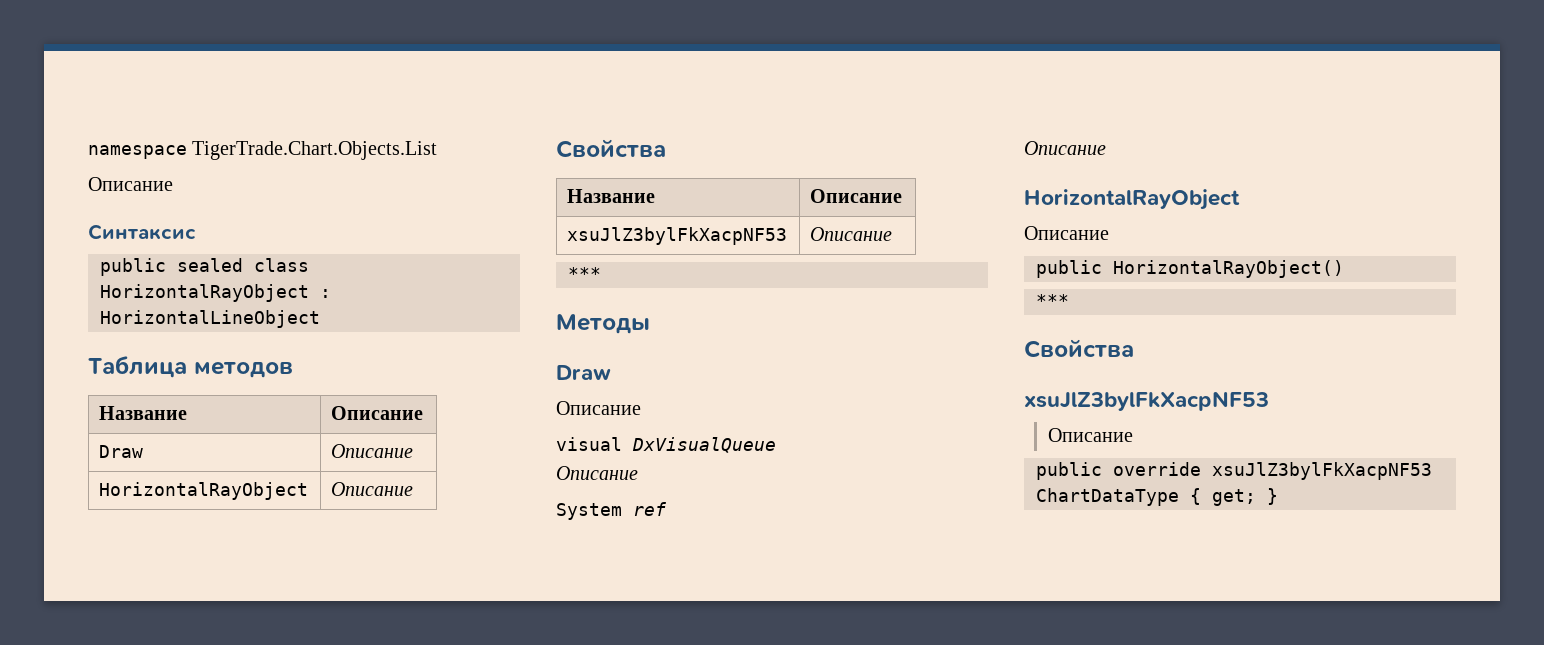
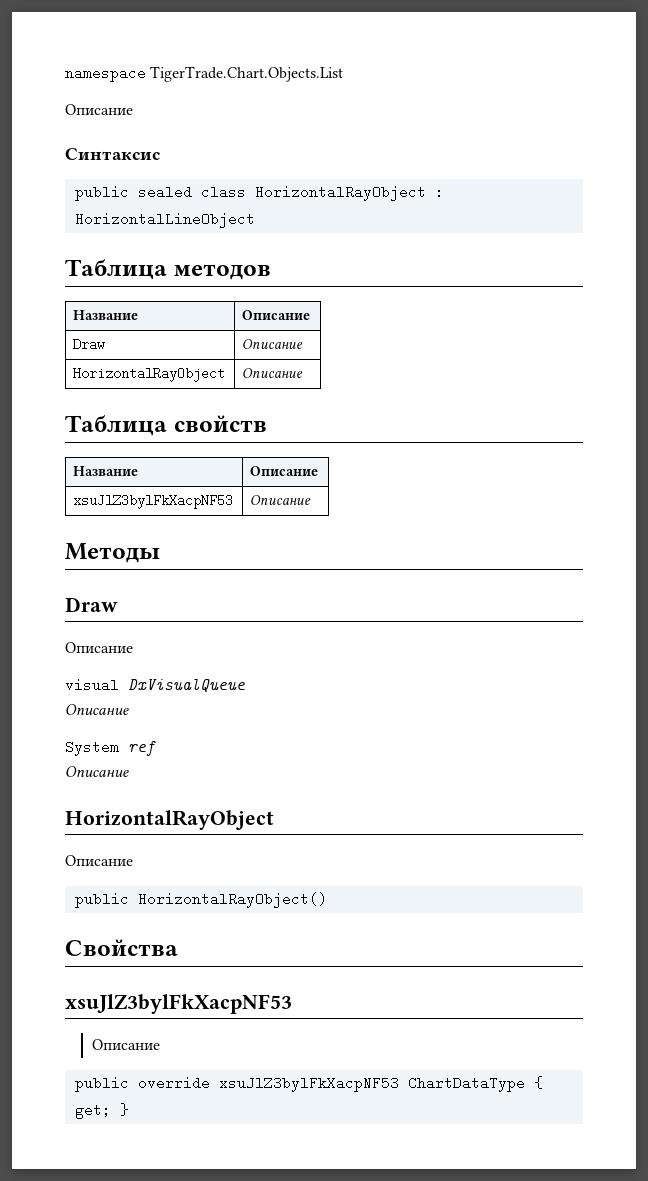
  HorizontalRayObject | Описание
- Свойства
+ Таблица свойств
  xsuJlZ3bylFkXacpNF53 | Описание
- ***
  public HorizontalRayObject()
- ***

